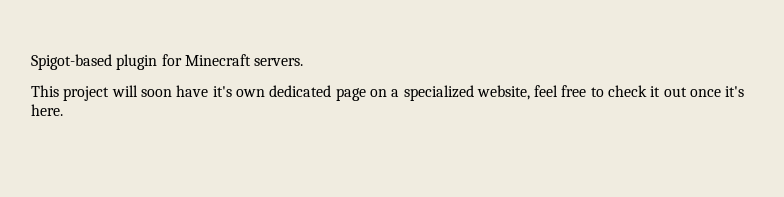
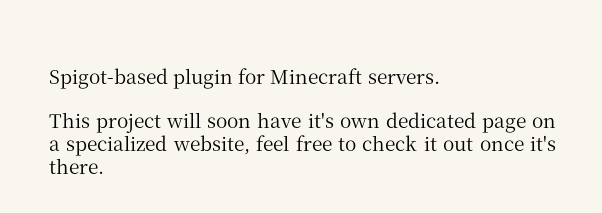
- This project will soon have it's own dedicated page on a specialized website, feel free to check it out once it's here.
+ This project will soon have it's own dedicated page on a specialized website, feel free to check it out once it's there.

